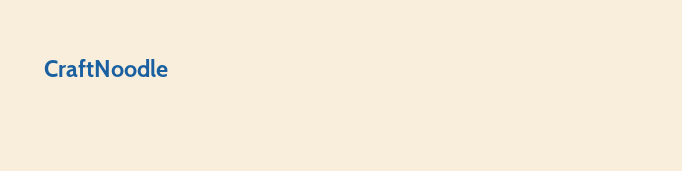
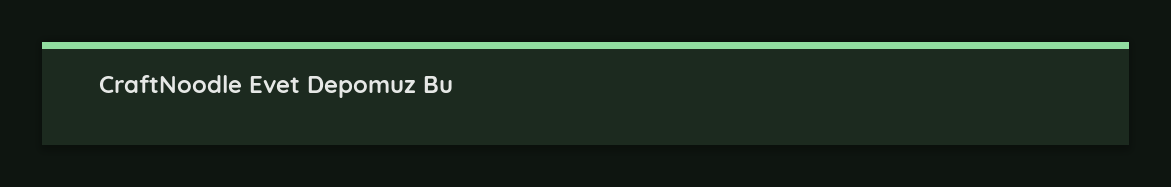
- CraftNoodle
+ CraftNoodle Evet Depomuz Bu

